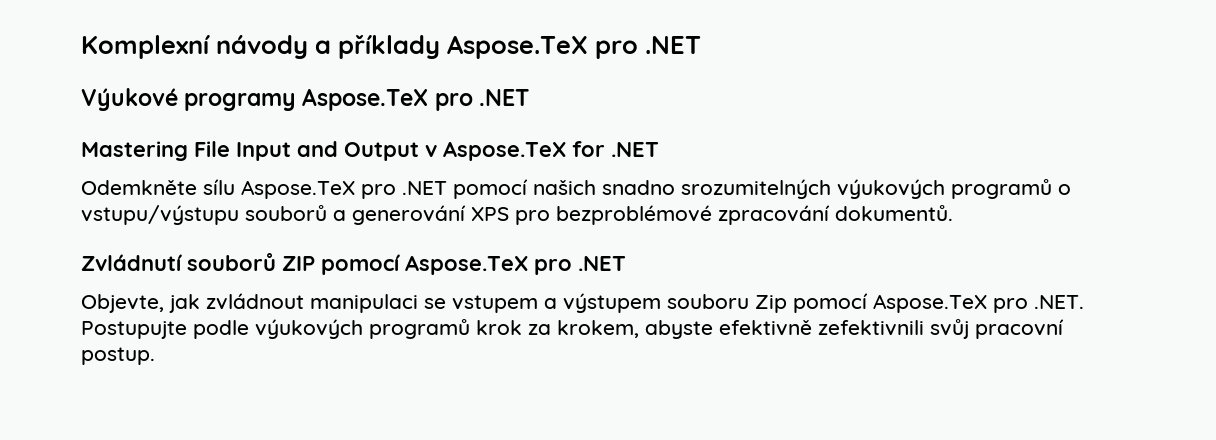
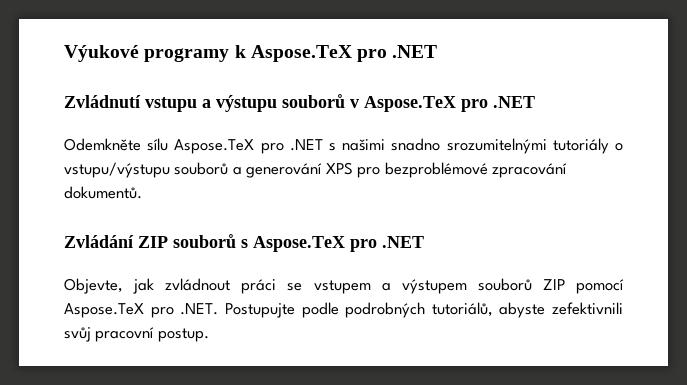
- Komplexní návody a příklady Aspose.TeX pro .NET
- Výukové programy Aspose.TeX pro .NET
- Mastering File Input and Output v Aspose.TeX for .NET
+ Výukové programy k Aspose.TeX pro .NET
+ Zvládnutí vstupu a výstupu souborů v Aspose.TeX pro .NET
- Odemkněte sílu Aspose.TeX pro .NET pomocí našich snadno srozumitelných výukových programů o vstupu/výstupu souborů a generování XPS pro bezproblémové zpracování dokumentů.
+ Odemkněte sílu Aspose.TeX pro .NET s našimi snadno srozumitelnými tutoriály o vstupu/výstupu souborů a generování XPS pro bezproblémové zpracování dokumentů.
- Zvládnutí souborů ZIP pomocí Aspose.TeX pro .NET
+ Zvládání ZIP souborů s Aspose.TeX pro .NET
- Objevte, jak zvládnout manipulaci se vstupem a výstupem souboru Zip pomocí Aspose.TeX pro .NET. Postupujte podle výukových programů krok za krokem, abyste efektivně zefektivnili svůj pracovní postup.
+ Objevte, jak zvládnout práci se vstupem a výstupem souborů ZIP pomocí Aspose.TeX pro .NET. Postupujte podle podrobných tutoriálů, abyste zefektivnili svůj pracovní postup.

